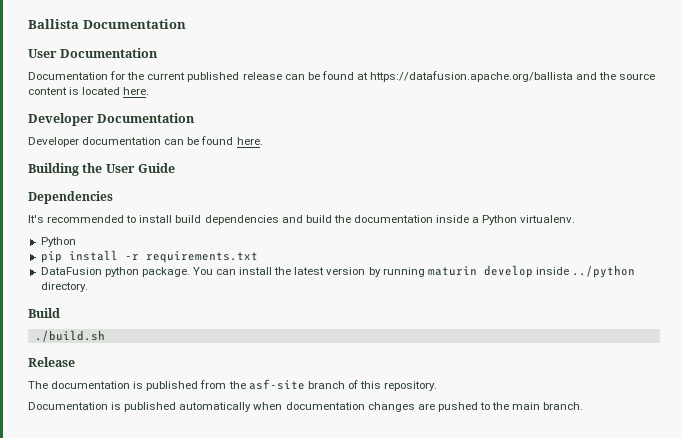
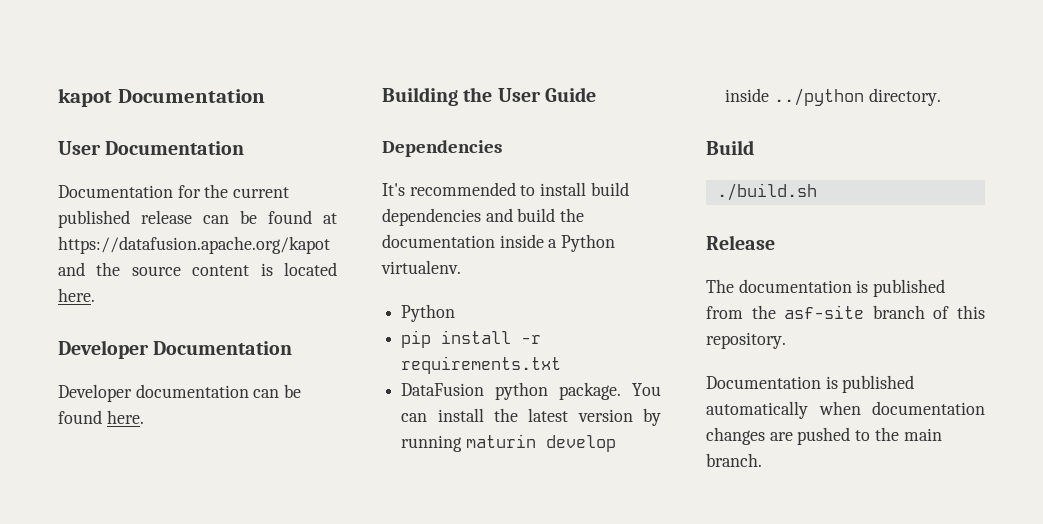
- Ballista Documentation
+ kapot Documentation
- Documentation for the current published release can be found at https://datafusion.apache.org/ballista and the source content is located here.
+ Documentation for the current published release can be found at https://datafusion.apache.org/kapot and the source content is located here.

